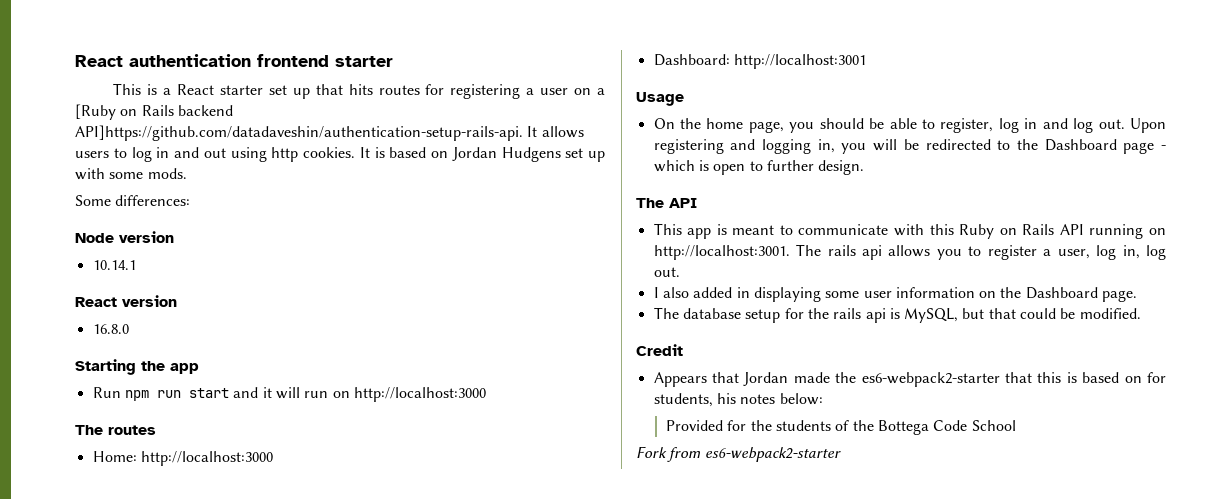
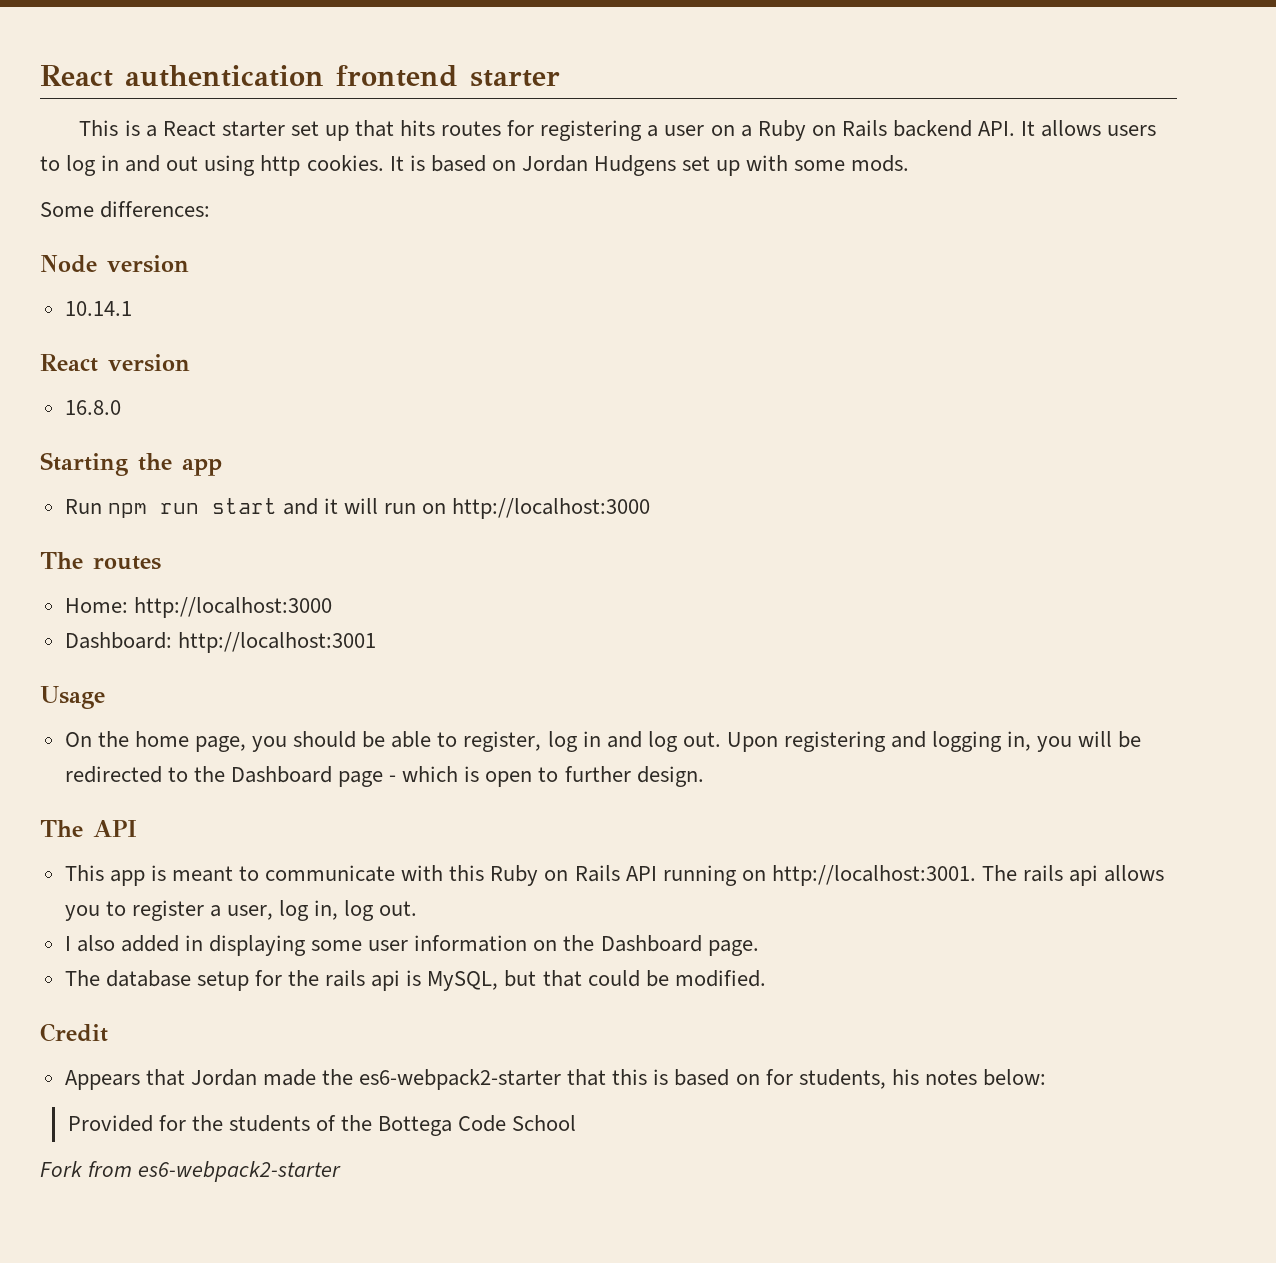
- This is a React starter set up that hits routes for registering a user on a [Ruby on Rails backend API]https://github.com/datadaveshin/authentication-setup-rails-api. It allows users to log in and out using http cookies.
+ This is a React starter set up that hits routes for registering a user on a Ruby on Rails backend API. It allows users to log in and out using http cookies.

